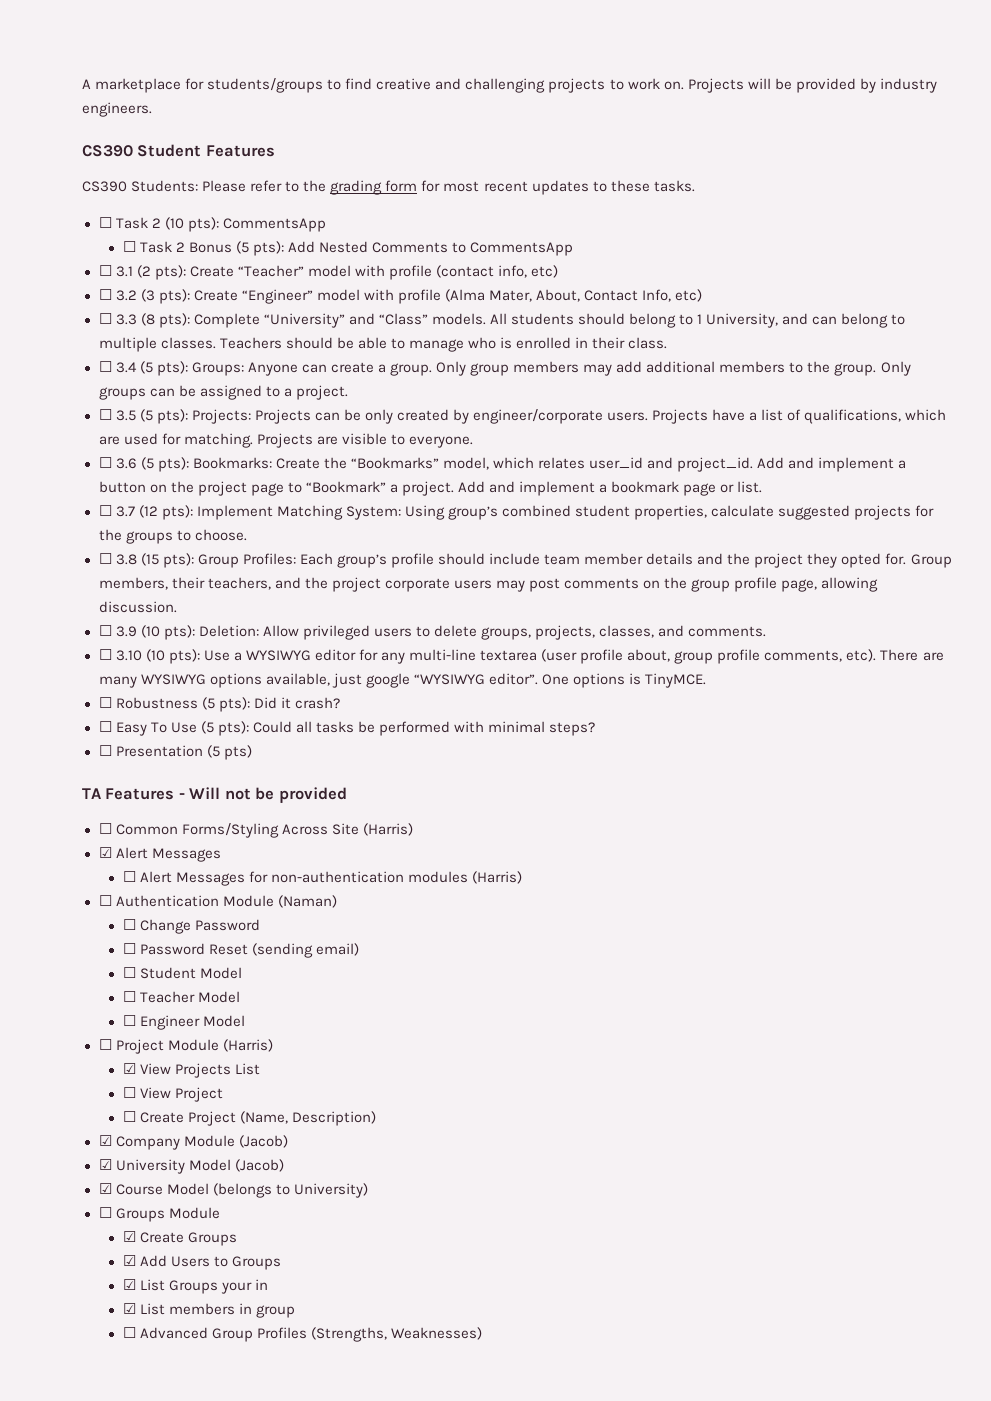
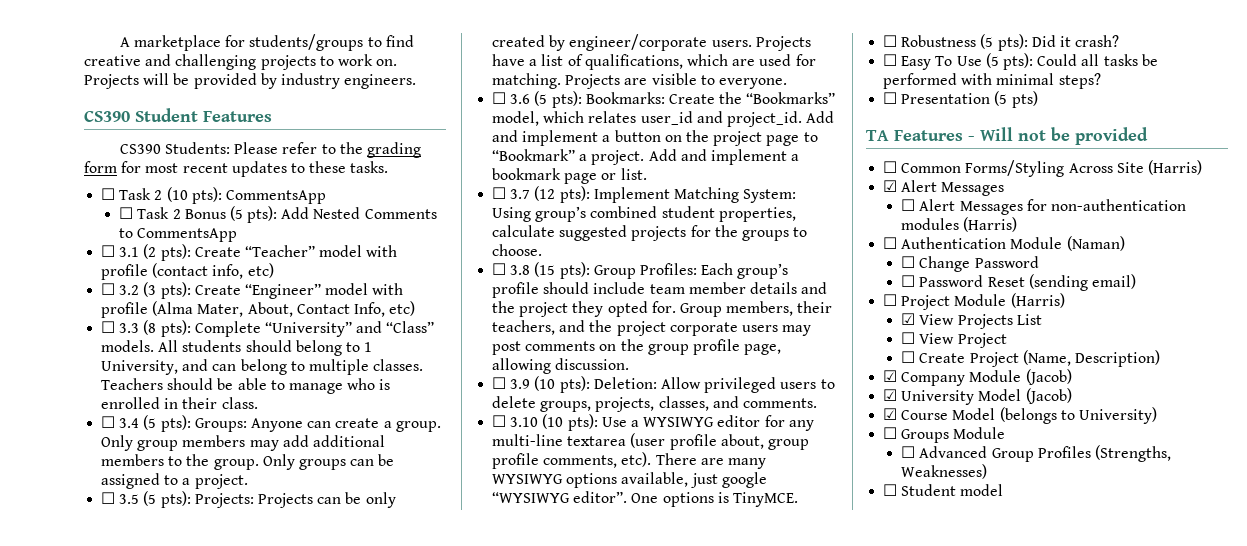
- ☐ Student Model
- ☐ Teacher Model
- ☐ Engineer Model
- ☑ Create Groups
- ☑ Add Users to Groups
- ☑ List Groups your in
- ☑ List members in group
+ ☐ Student model

